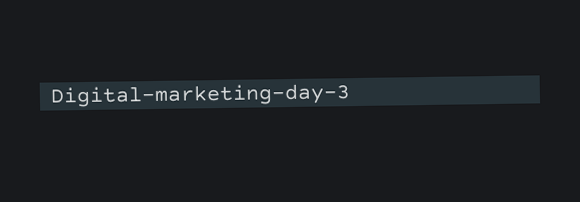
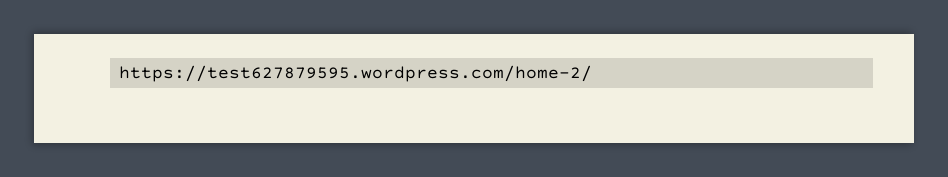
- Digital-marketing-day-3
+ https://test627879595.wordpress.com/home-2/

